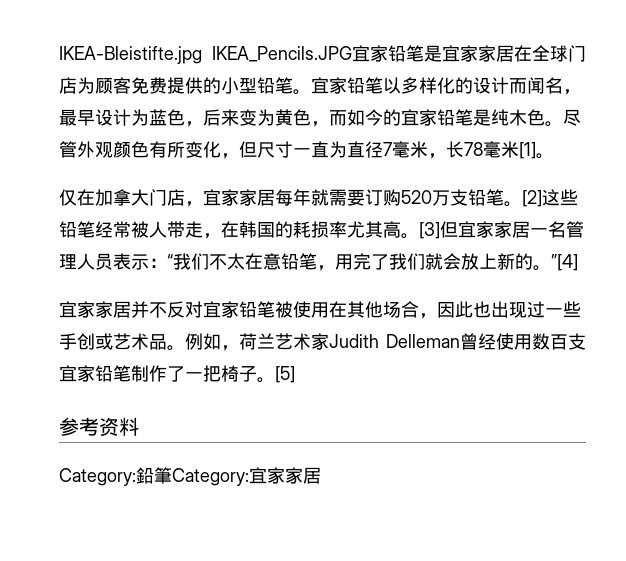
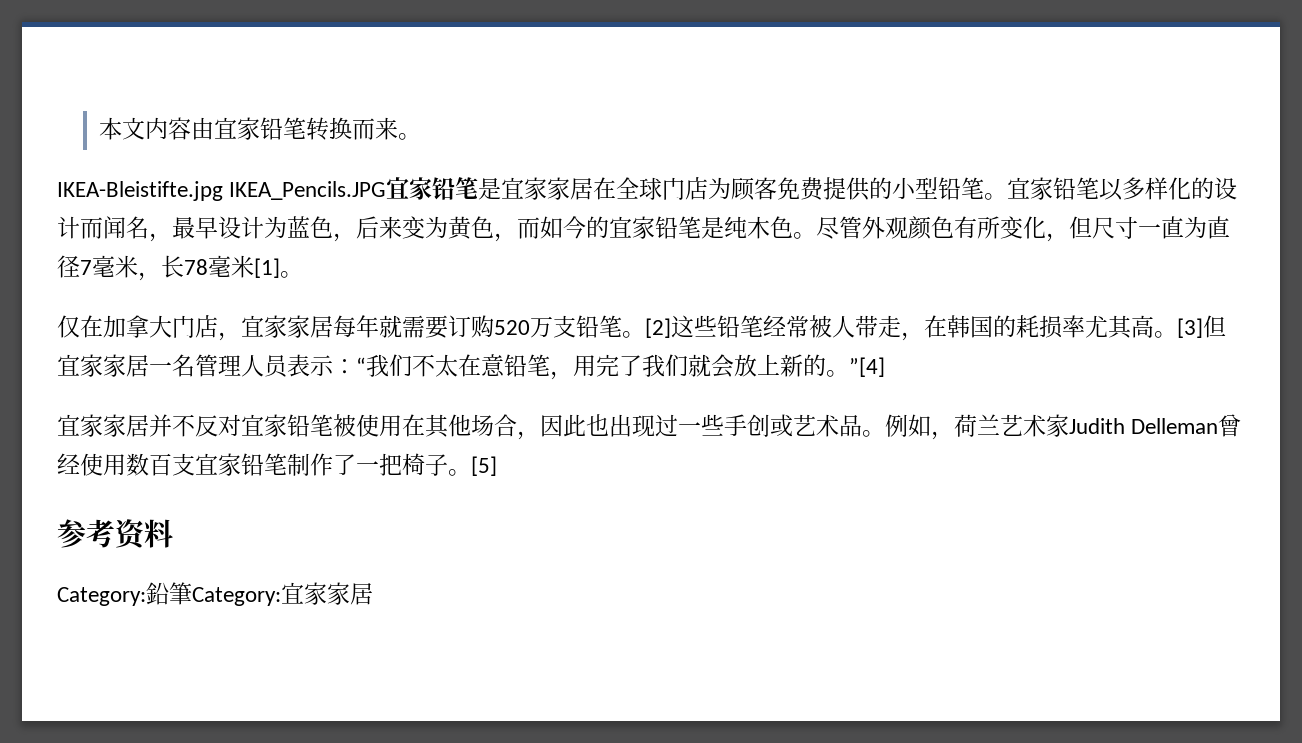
+ 本文内容由宜家铅笔转换而来。

